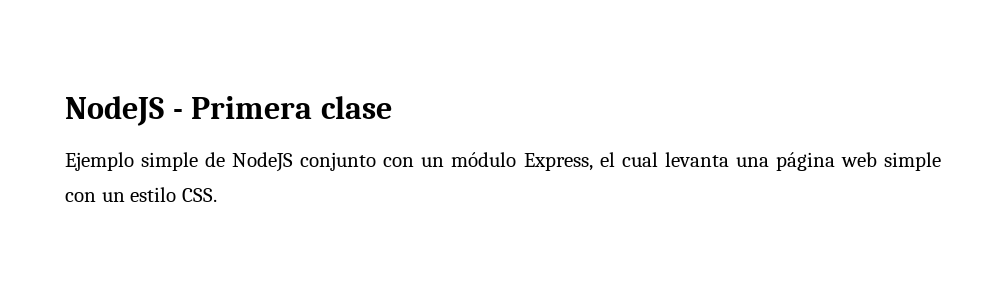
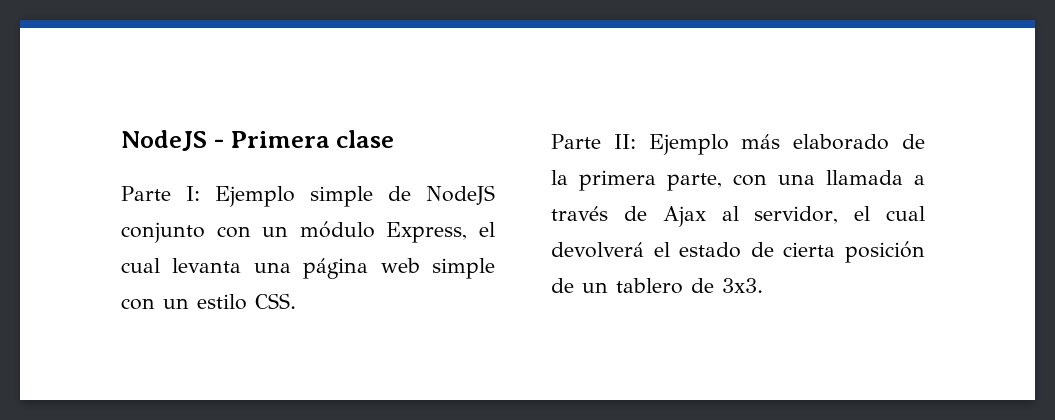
- Ejemplo simple de NodeJS conjunto con un módulo Express, el cual levanta una página web simple con un estilo CSS.
+ Parte I: Ejemplo simple de NodeJS conjunto con un módulo Express, el cual levanta una página web simple con un estilo CSS.
+ Parte II: Ejemplo más elaborado de la primera parte, con una llamada a través de Ajax al servidor, el cual devolverá el estado de cierta posición de un tablero de 3x3.

